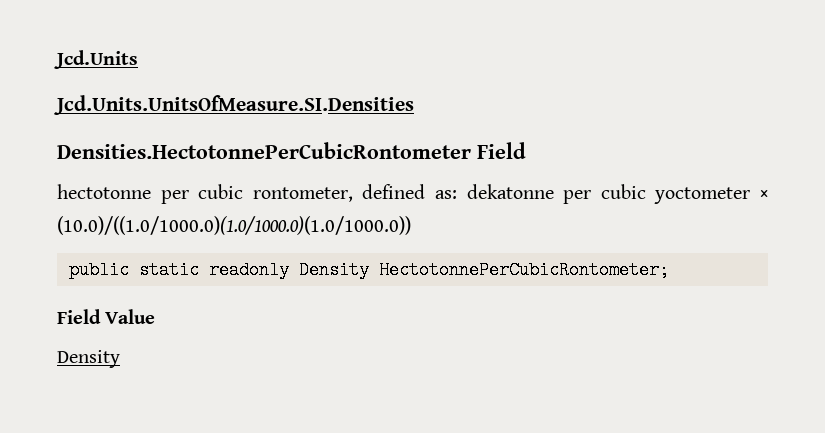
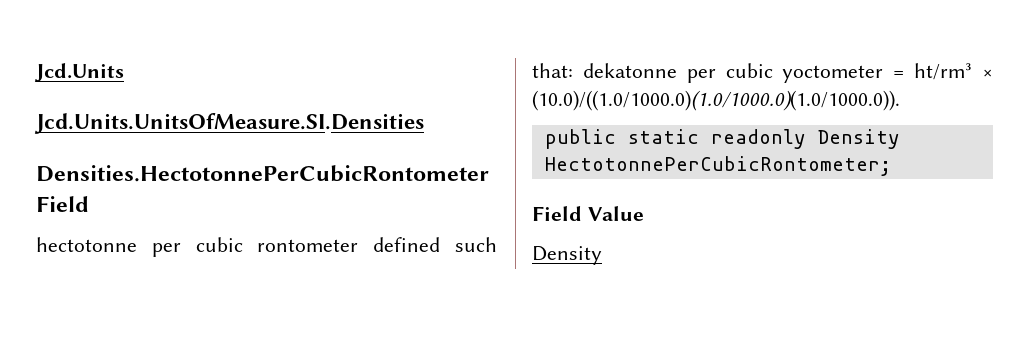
- hectotonne per cubic rontometer, defined as: dekatonne per cubic yoctometer × (10.0)/((1.0/1000.0)(1.0/1000.0)(1.0/1000.0))
+ hectotonne per cubic rontometer defined such that: dekatonne per cubic yoctometer = ht/rm³ × (10.0)/((1.0/1000.0)(1.0/1000.0)(1.0/1000.0)).

